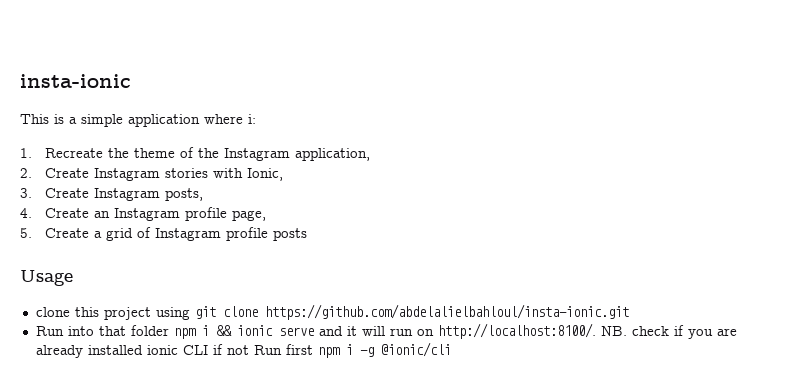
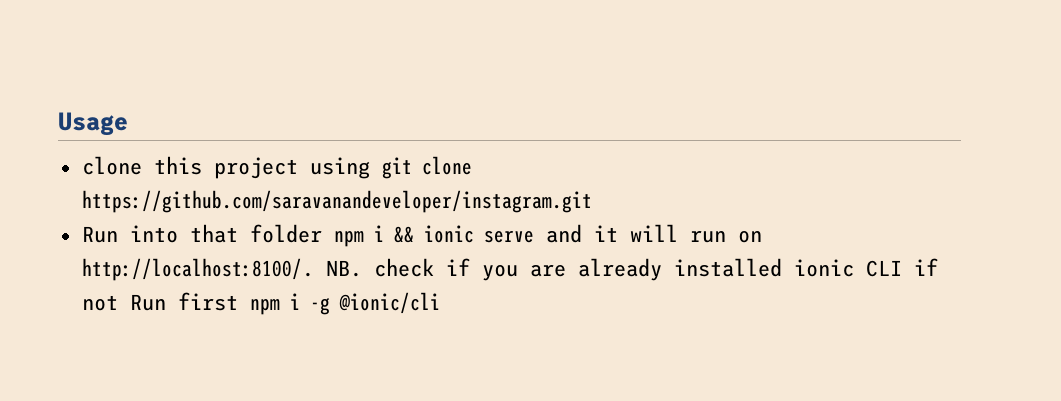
- insta-ionic
- This is a simple application where i:
- 1. Recreate the theme of the Instagram application,
- 2. Create Instagram stories with Ionic,
- 3. Create Instagram posts,
- 4. Create an Instagram profile page,
- 5. Create a grid of Instagram profile posts
- clone this project using git clone https://github.com/abdelalielbahloul/insta-ionic.git
+ clone this project using git clone https://github.com/saravanandeveloper/instagram.git

